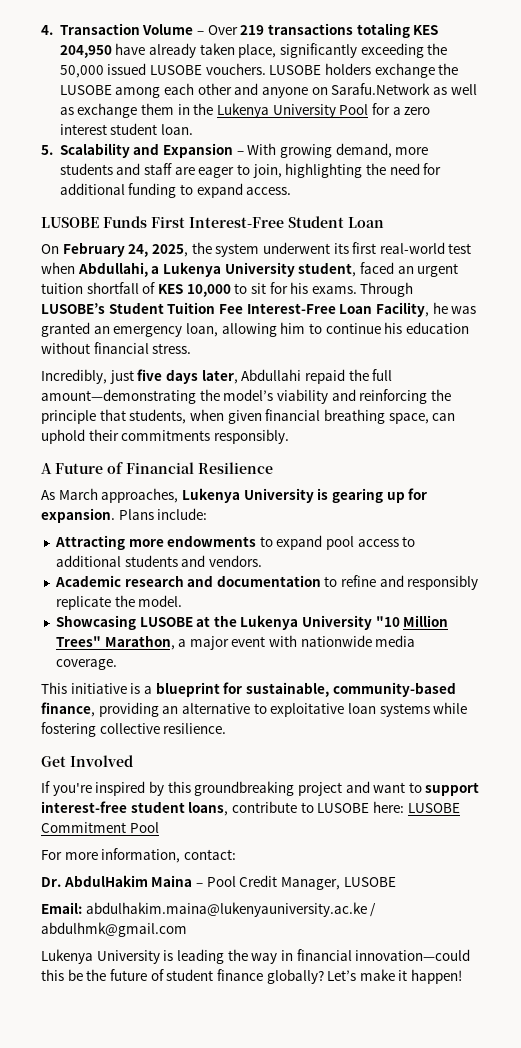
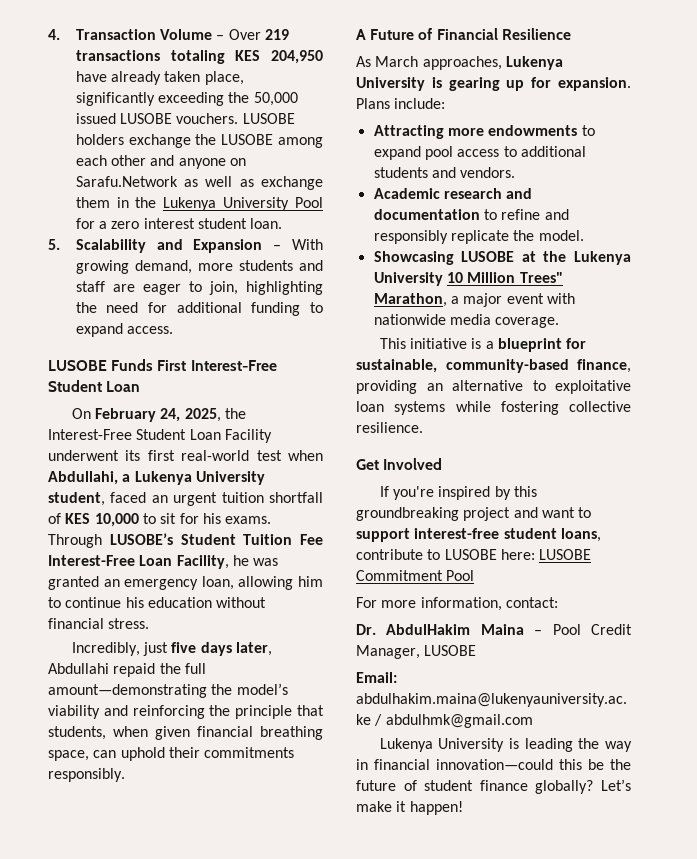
- On February 24, 2025, the system underwent its first real-world test when Abdullahi, a Lukenya University student, faced an urgent tuition shortfall of KES 10,000 to sit for his exams.
+ On February 24, 2025, the Interest-Free Student Loan Facility underwent its first real-world test when Abdullahi, a Lukenya University student, faced an urgent tuition shortfall of KES 10,000 to sit for his exams.
- Showcasing LUSOBE at the Lukenya University "10 Million Trees" Marathon, a major event with nationwide media coverage.
+ Showcasing LUSOBE at the Lukenya University 10 Million Trees" Marathon, a major event with nationwide media coverage.

